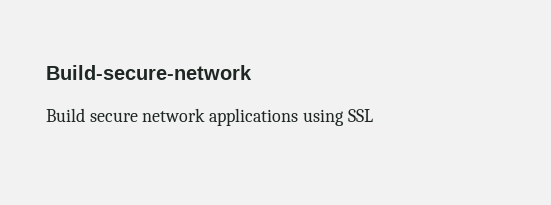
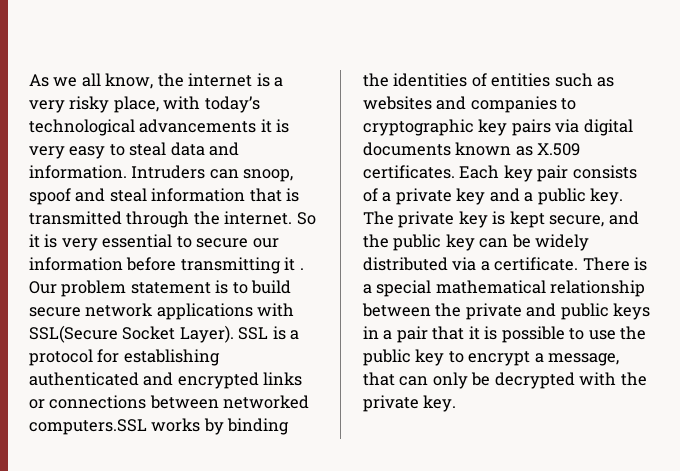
- Build-secure-network
- Build secure network applications using SSL
+ As we all know, the internet is a very risky place, with today’s technological advancements it is very easy to steal data and information. Intruders can snoop, spoof and steal information that is transmitted through the internet. So it is very essential to secure our information before transmitting it . Our problem statement is to build secure network applications with SSL(Secure Socket Layer). SSL is a protocol for establishing authenticated and encrypted links or connections between networked computers.SSL works by binding the identities of entities such as websites and companies to cryptographic key pairs via digital documents known as X.509 certificates. Each key pair consists of a private key and a public key. The private key is kept secure, and the public key can be widely distributed via a certificate. There is a special mathematical relationship between the private and public keys in a pair that it is possible to use the public key to encrypt a message, that can only be decrypted with the private key.

